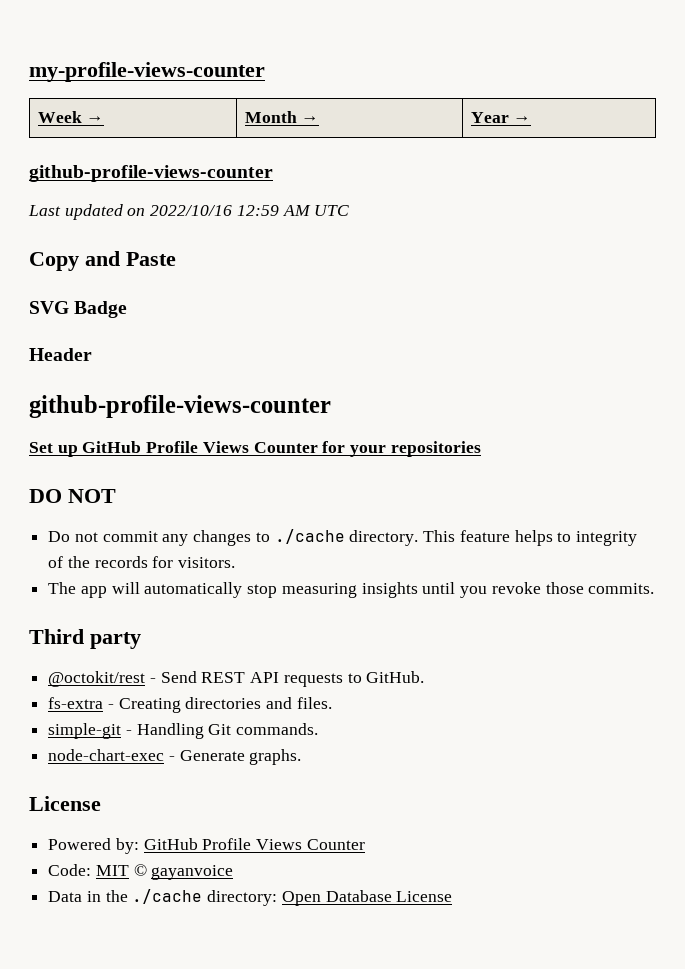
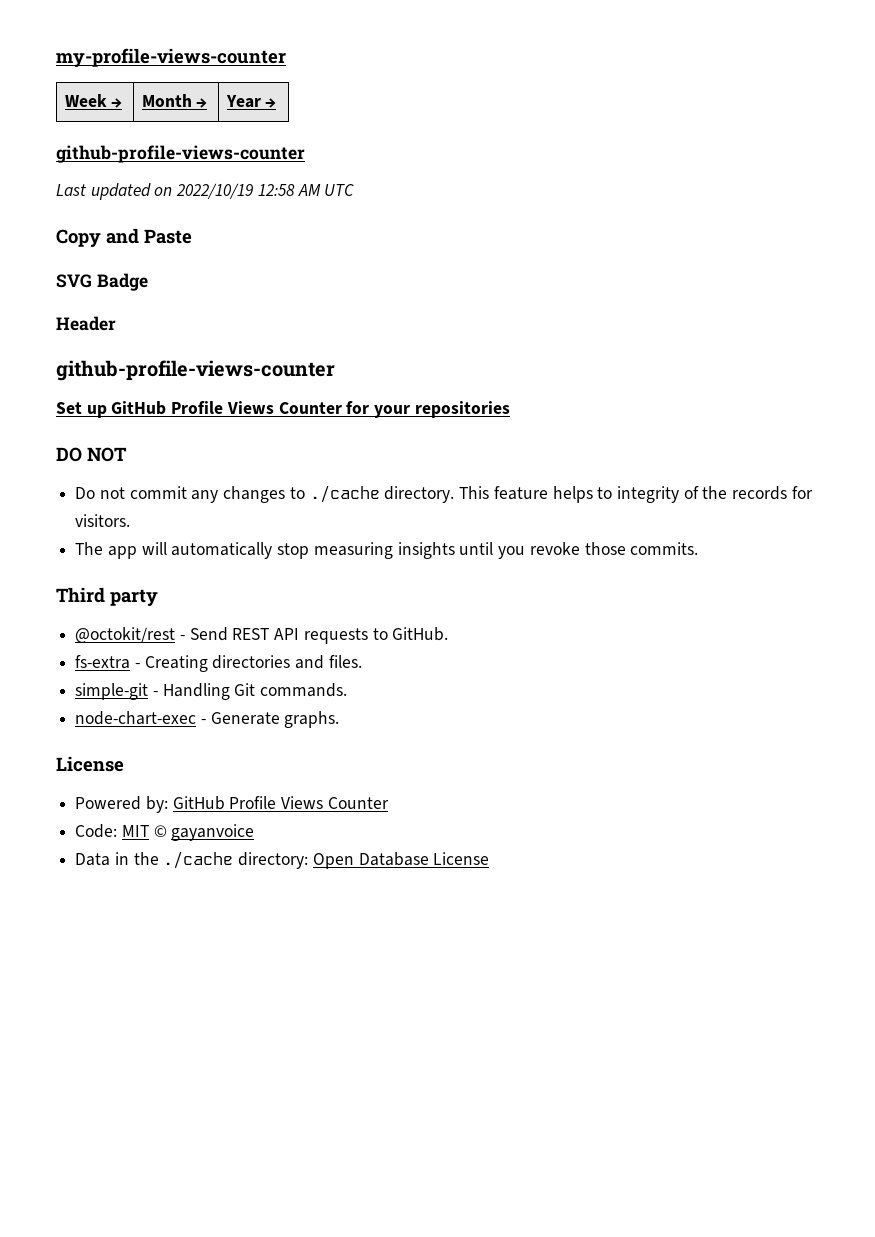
- Last updated on 2022/10/16 12:59 AM UTC
+ Last updated on 2022/10/19 12:58 AM UTC

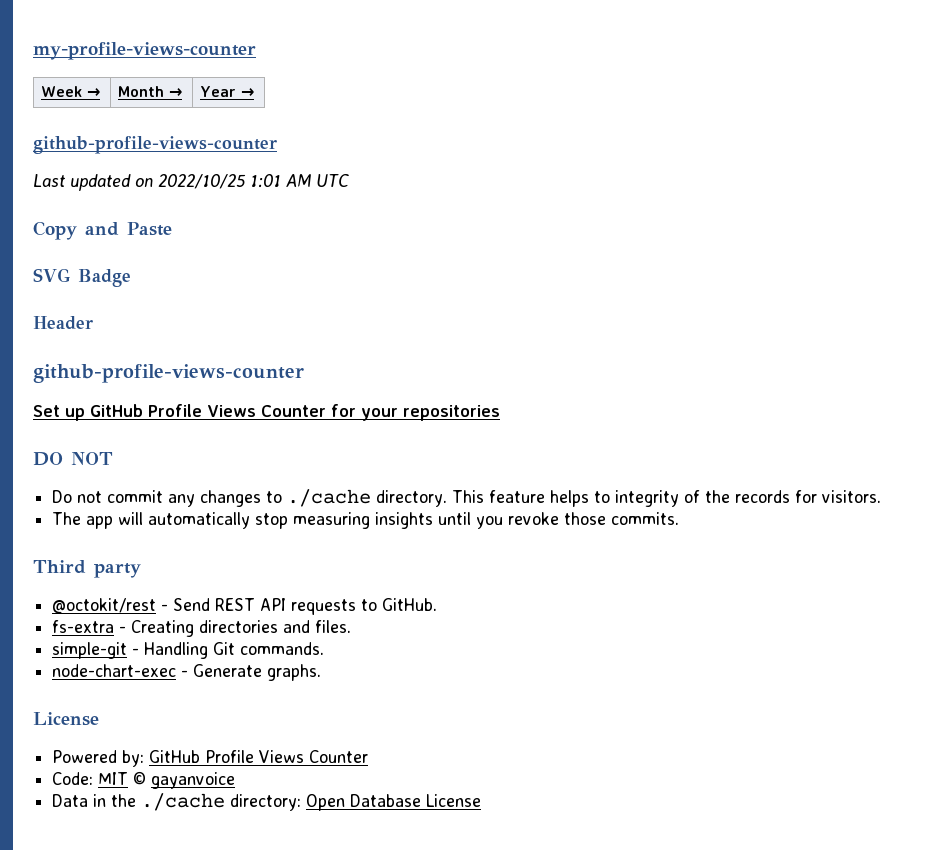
- Last updated on 2022/10/19 12:58 AM UTC
+ Last updated on 2022/10/25 1:01 AM UTC

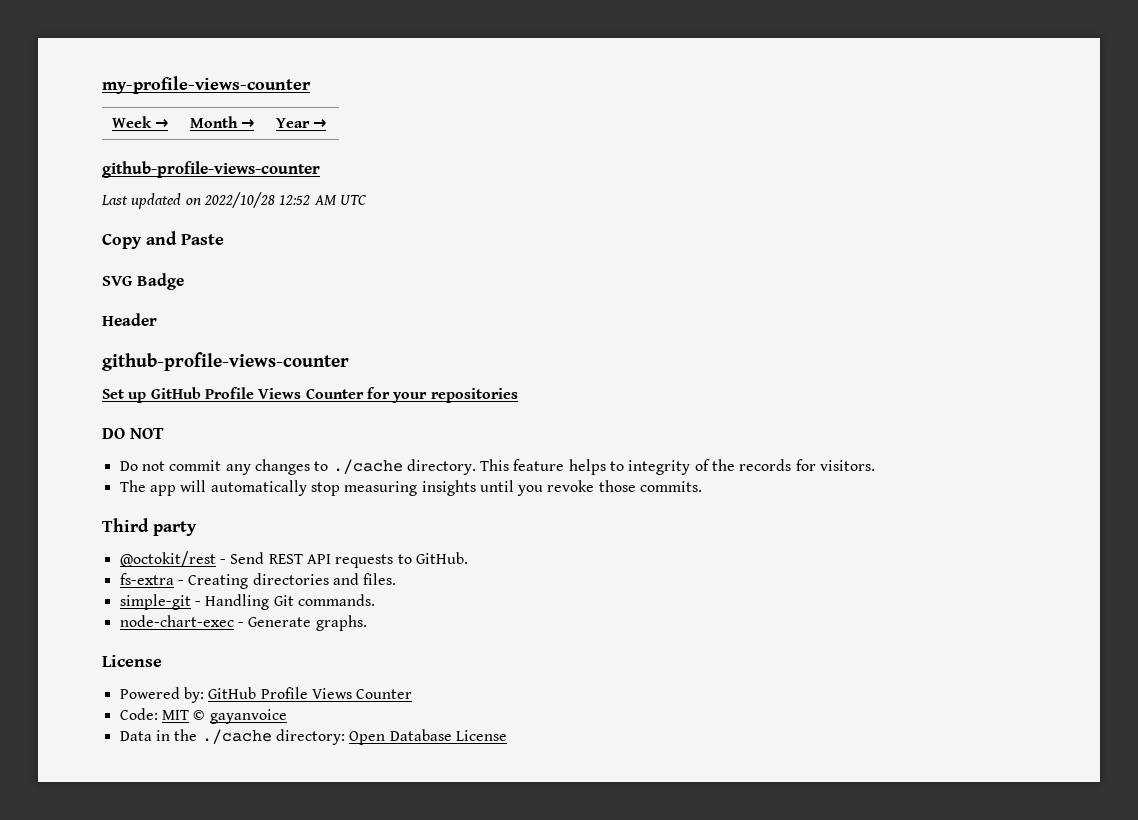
- Last updated on 2022/10/25 1:01 AM UTC
+ Last updated on 2022/10/28 12:52 AM UTC

